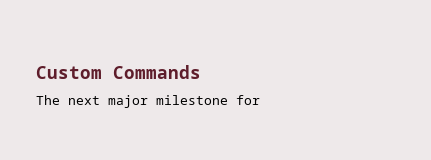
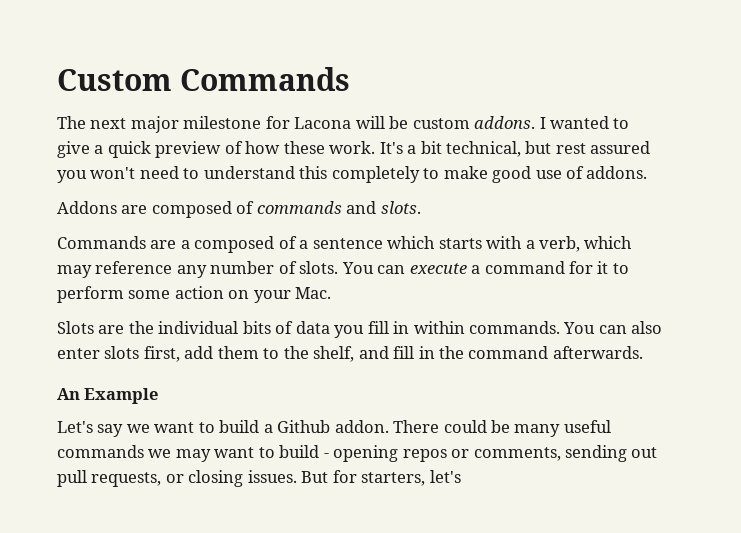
- The next major milestone for
+ The next major milestone for Lacona will be custom addons. I wanted to give a quick preview of how these work. It's a bit technical, but rest assured you won't need to understand this completely to make good use of addons.
+ Addons are composed of commands and slots.
+ Commands are a composed of a sentence which starts with a verb, which may reference any number of slots. You can execute a command for it to perform some action on your Mac.
+ Slots are the individual bits of data you fill in within commands. You can also enter slots first, add them to the shelf, and fill in the command afterwards.
+ An Example
+ Let's say we want to build a Github addon. There could be many useful commands we may want to build - opening repos or comments, sending out pull requests, or closing issues. But for starters, let's

